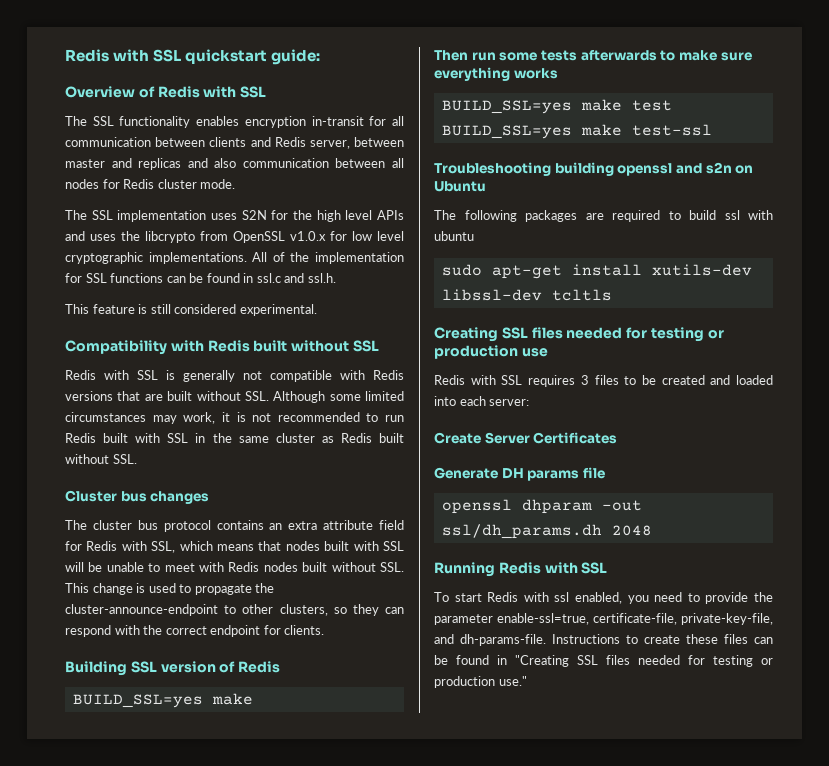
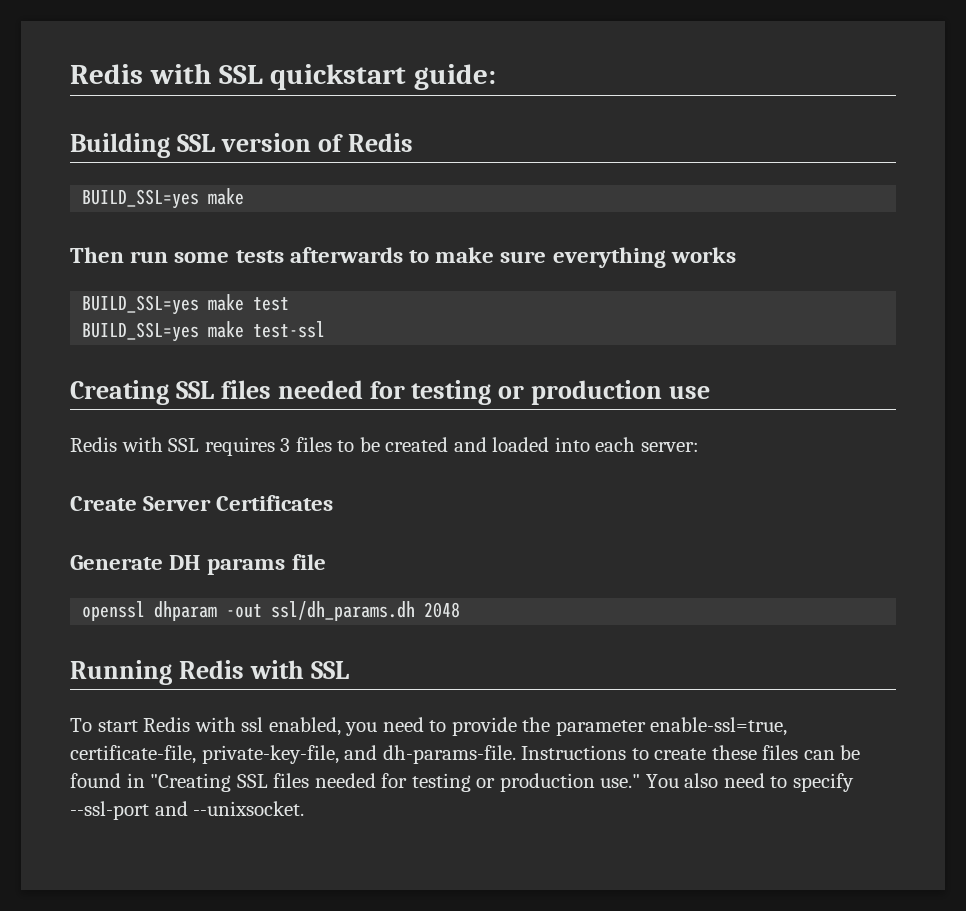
- Overview of Redis with SSL
- The SSL functionality enables encryption in-transit for all communication between clients and Redis server, between master and replicas and also communication between all nodes for Redis cluster mode.
- The SSL implementation uses S2N for the high level APIs and uses the libcrypto from OpenSSL v1.0.x for low level cryptographic implementations. All of the implementation for SSL functions can be found in ssl.c and ssl.h.
- This feature is still considered experimental.
- Compatibility with Redis built without SSL
- Redis with SSL is generally not compatible with Redis versions that are built without SSL. Although some limited circumstances may work, it is not recommended to run Redis built with SSL in the same cluster as Redis built without SSL.
- Cluster bus changes
- The cluster bus protocol contains an extra attribute field for Redis with SSL, which means that nodes built with SSL will be unable to meet with Redis nodes built without SSL. This change is used to propagate the cluster-announce-endpoint to other clusters, so they can respond with the correct endpoint for clients.
- Troubleshooting building openssl and s2n on Ubuntu
- The following packages are required to build ssl with ubuntu
- sudo apt-get install xutils-dev libssl-dev tcltls
+ You also need to specify --ssl-port and --unixsocket.

